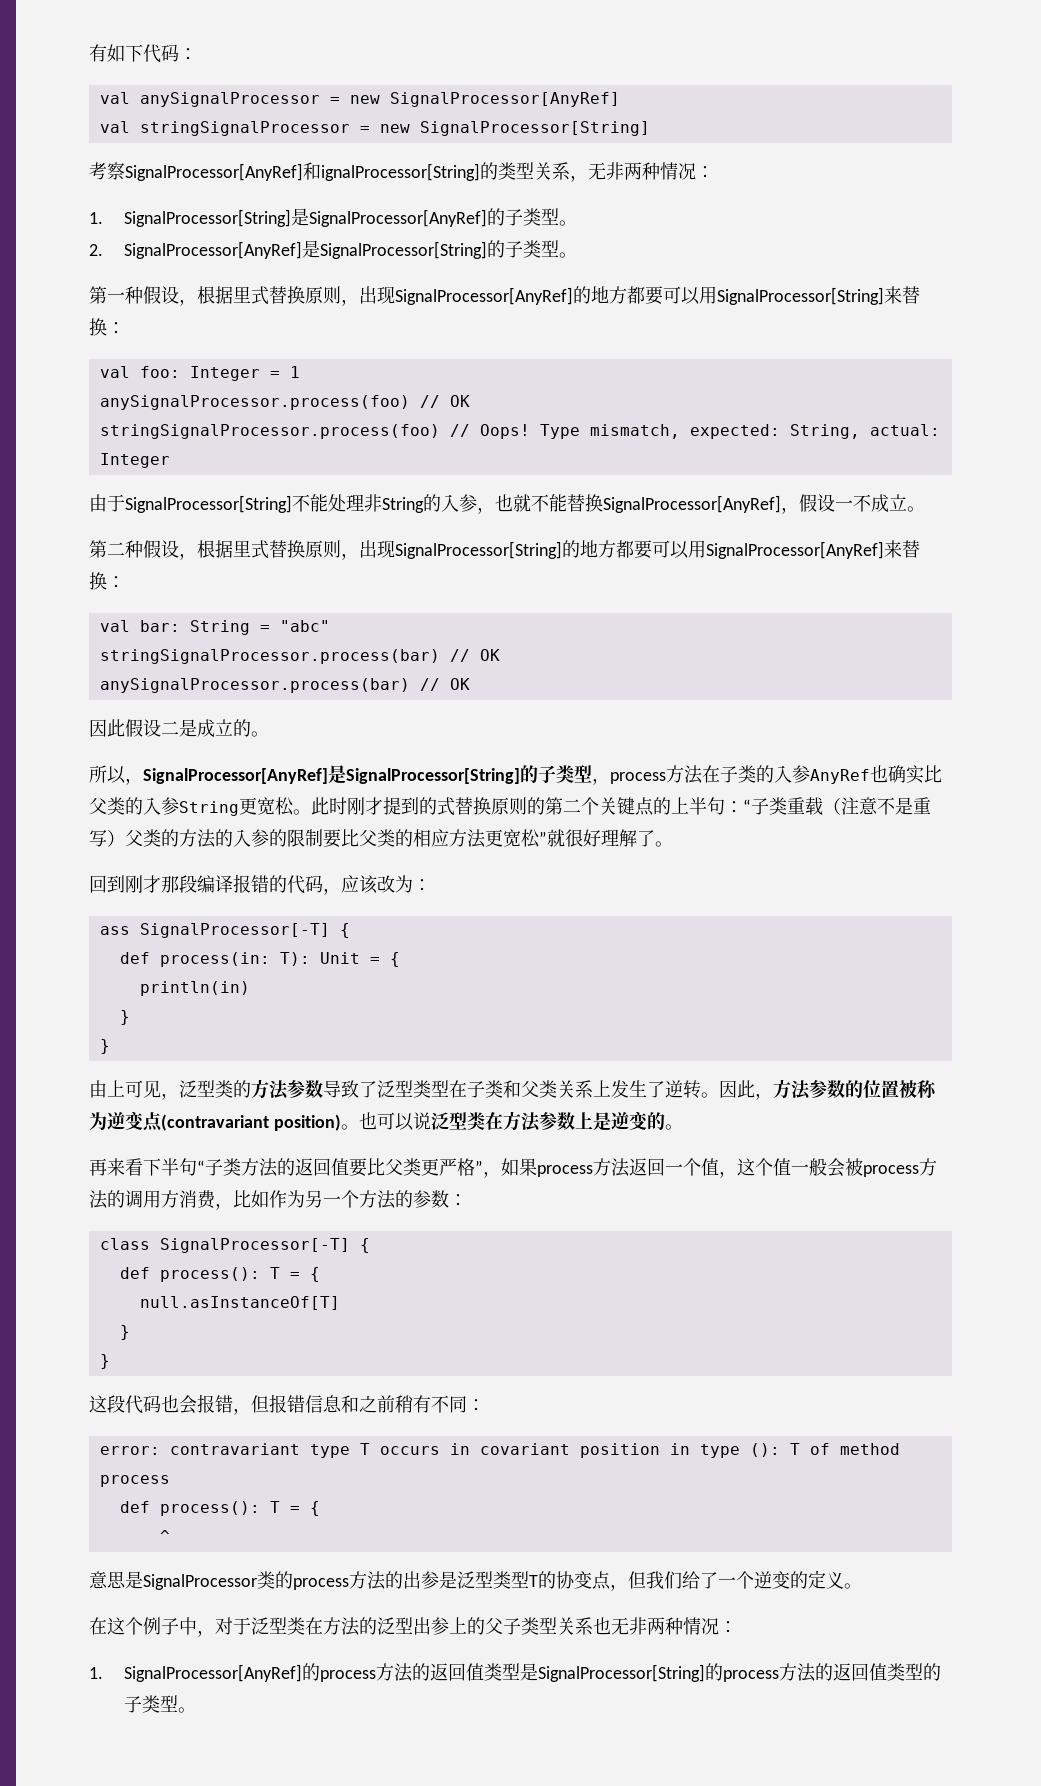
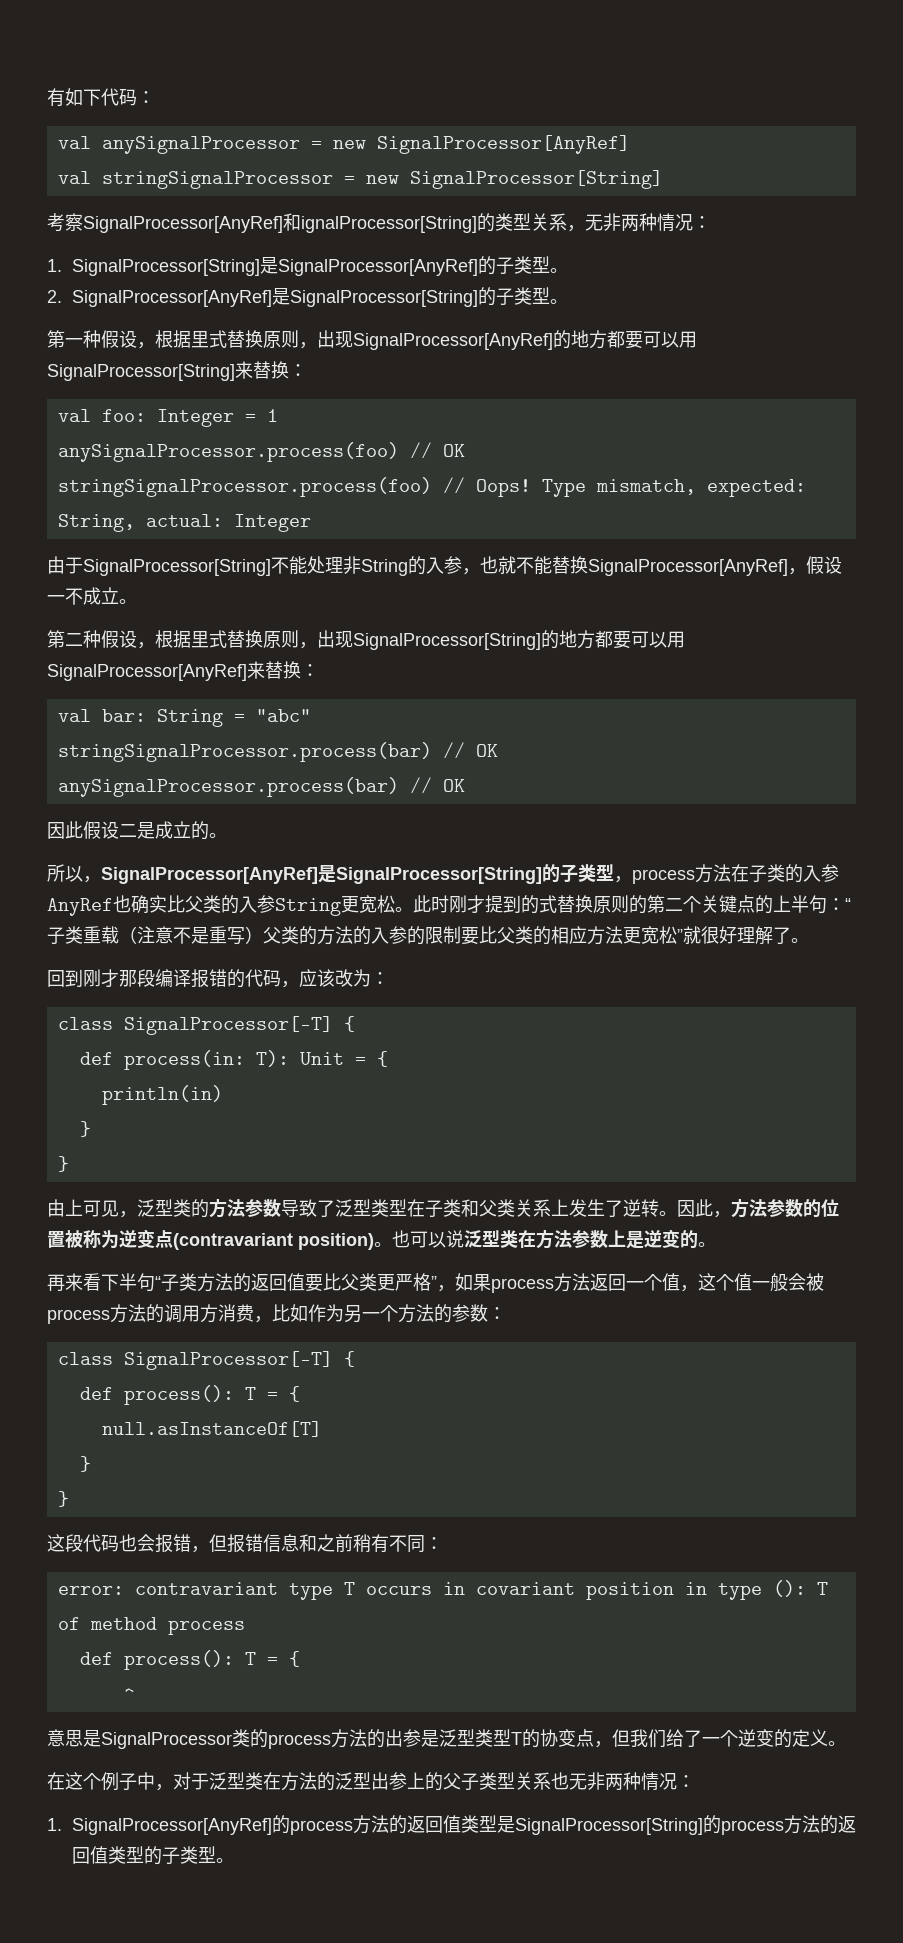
  回到刚才那段编译报错的代码，应该改为：
- ass SignalProcessor[-T] {
+ class SignalProcessor[-T] {

